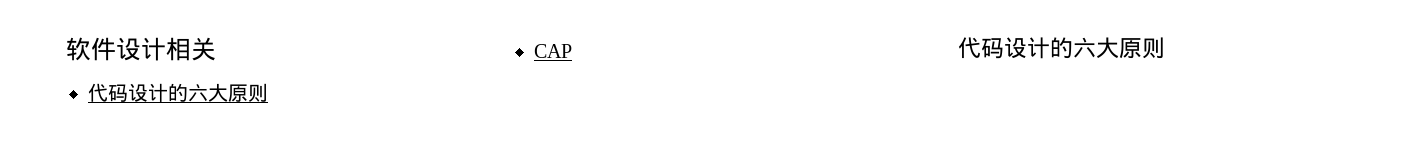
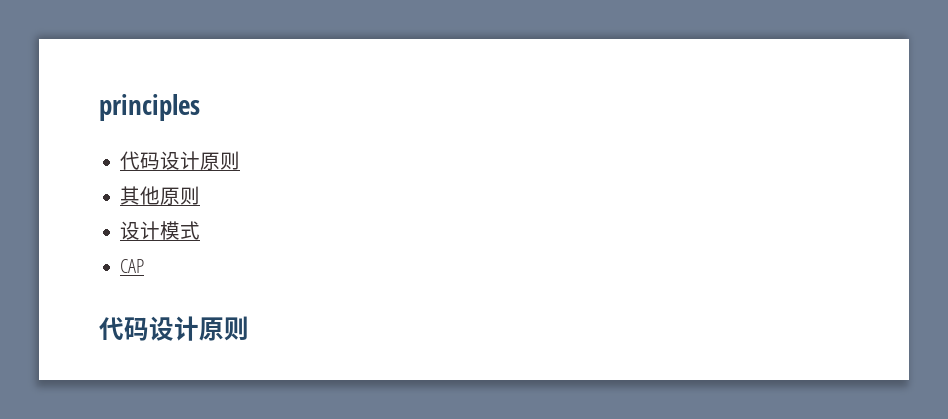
- 软件设计相关
- 代码设计的六大原则
+ principles
+ 代码设计原则
+ 其他原则
+ 设计模式
  CAP
- 代码设计的六大原则
+ 代码设计原则

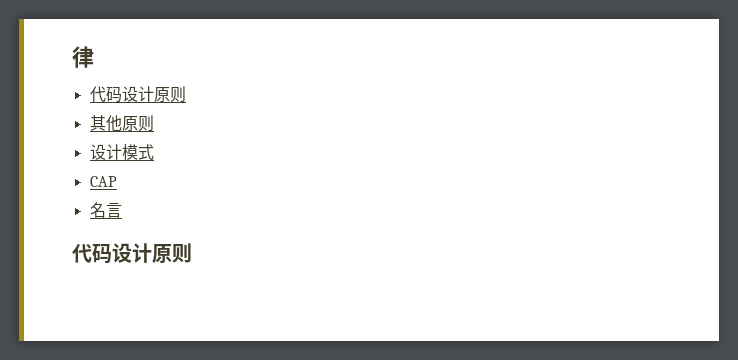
- principles
+ 律
+ 名言

